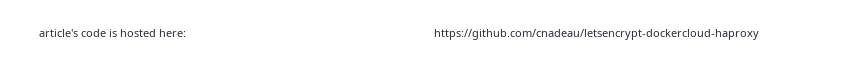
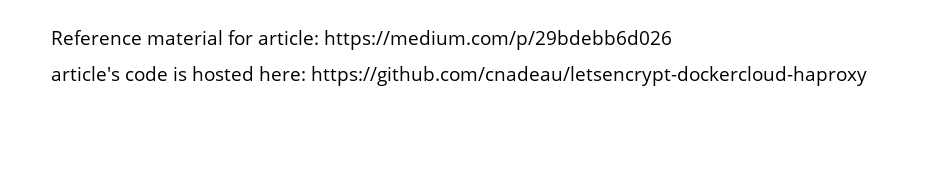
+ Reference material for article: https://medium.com/p/29bdebb6d026

